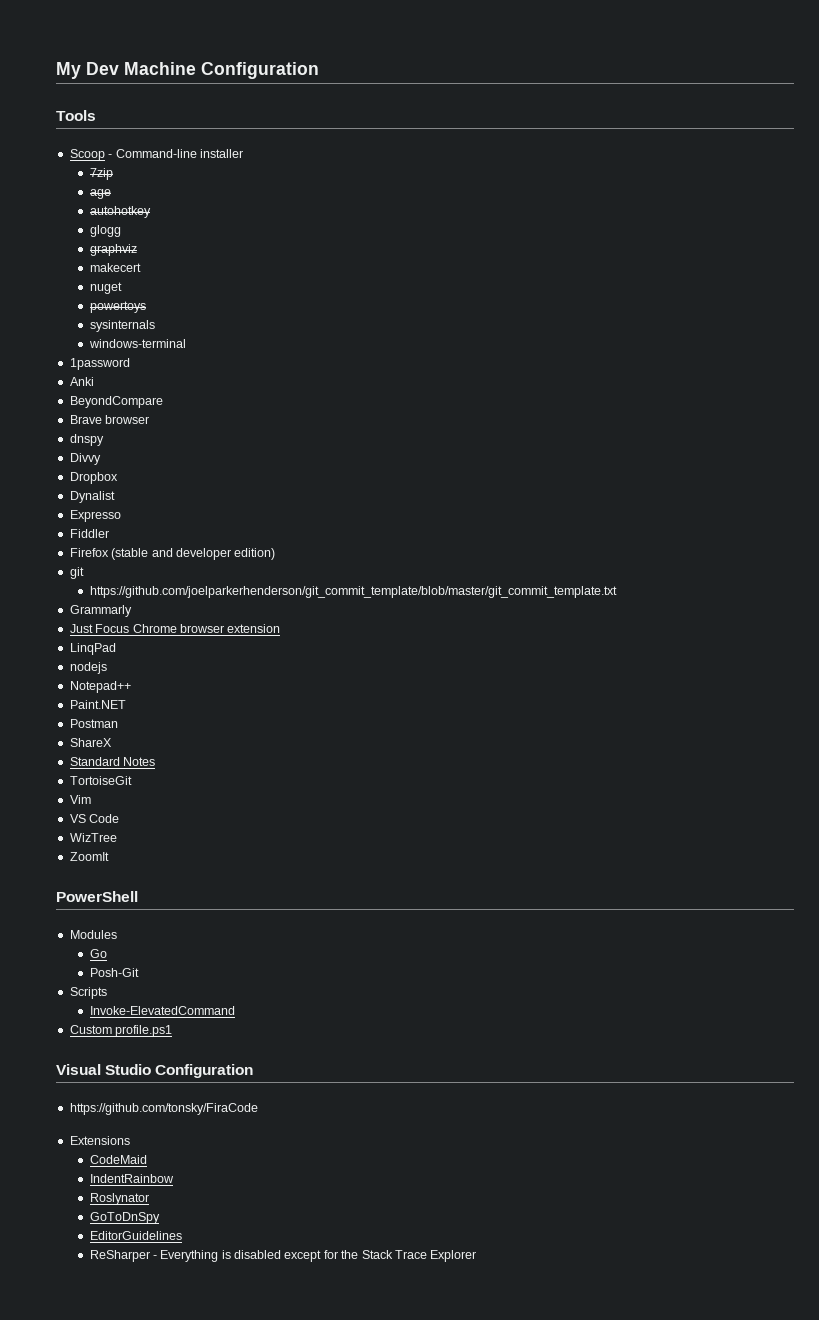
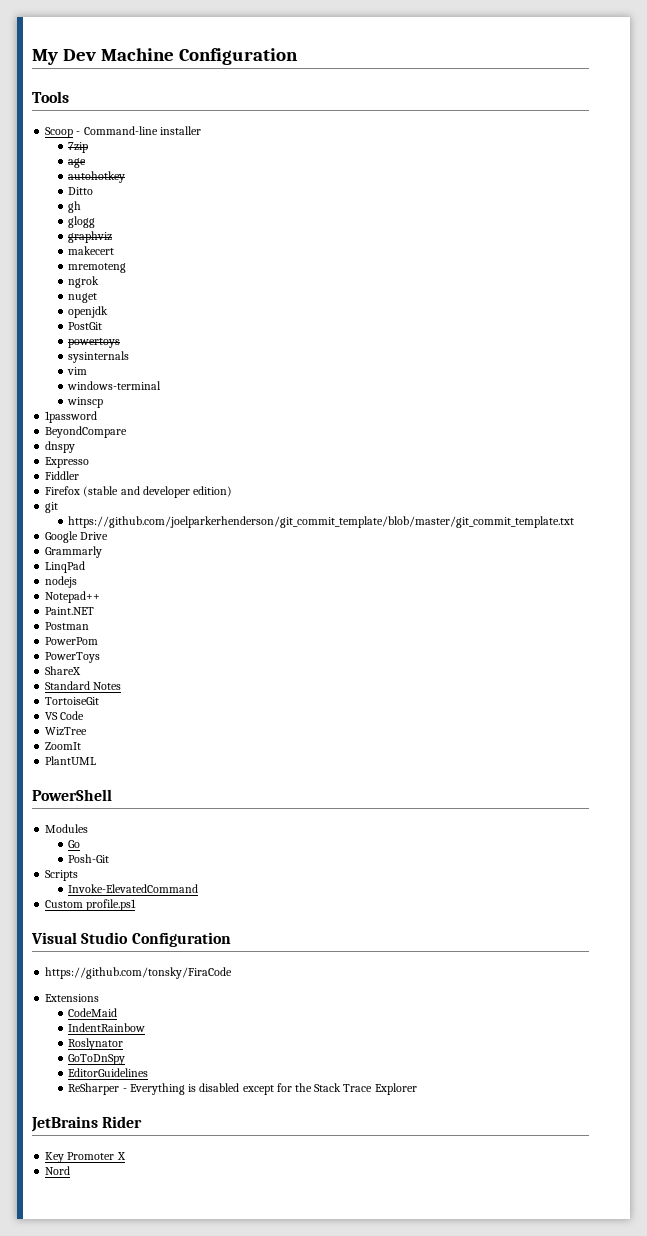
+ Ditto
+ gh
+ mremoteng
+ ngrok
+ openjdk
+ PostGit
+ vim
+ winscp
- Anki
- Brave browser
- Divvy
- Dropbox
- Dynalist
+ Google Drive
- Just Focus Chrome browser extension
+ PowerPom
+ PowerToys
- Vim
+ PlantUML
+ JetBrains Rider
+ Key Promoter X
+ Nord

